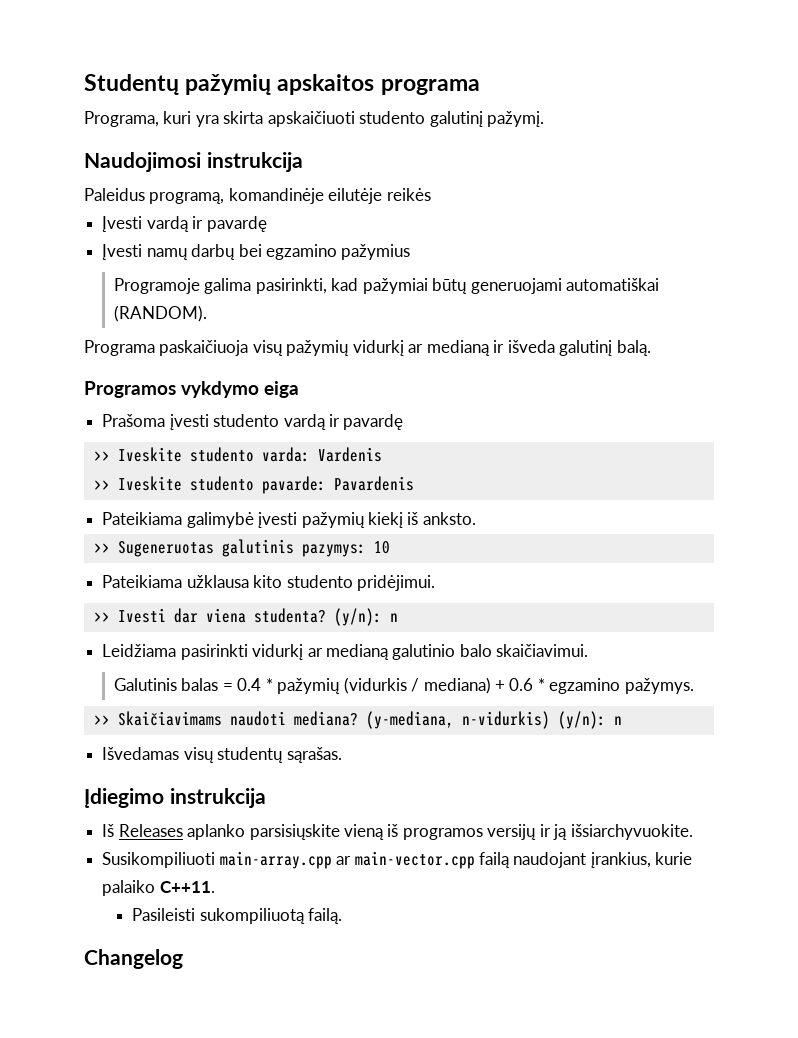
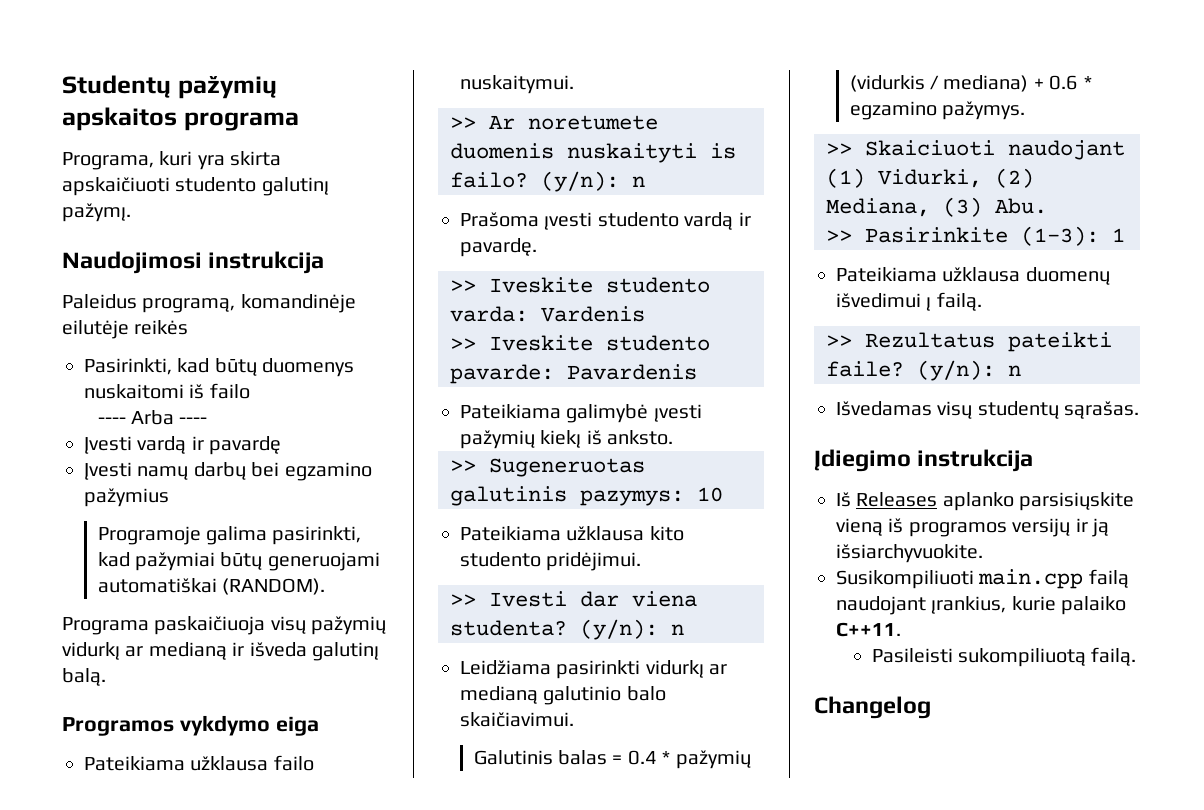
+ Pasirinkti, kad būtų duomenys nuskaitomi iš failo
+ ---- Arba ----
+ Pateikiama užklausa failo nuskaitymui.
+ >> Ar noretumete duomenis nuskaityti is failo? (y/n): n
- Prašoma įvesti studento vardą ir pavardę
+ Prašoma įvesti studento vardą ir pavardę.
- >> Skaičiavimams naudoti mediana? (y-mediana, n-vidurkis) (y/n): n
+ >> Skaiciuoti naudojant (1) Vidurki, (2) Mediana, (3) Abu.
+ >> Pasirinkite (1-3): 1
+ Pateikiama užklausa duomenų išvedimui į failą.
+ >> Rezultatus pateikti faile? (y/n): n
- Susikompiliuoti main-array.cpp ar main-vector.cpp failą naudojant įrankius, kurie palaiko C++11.
+ Susikompiliuoti main.cpp failą naudojant įrankius, kurie palaiko C++11.

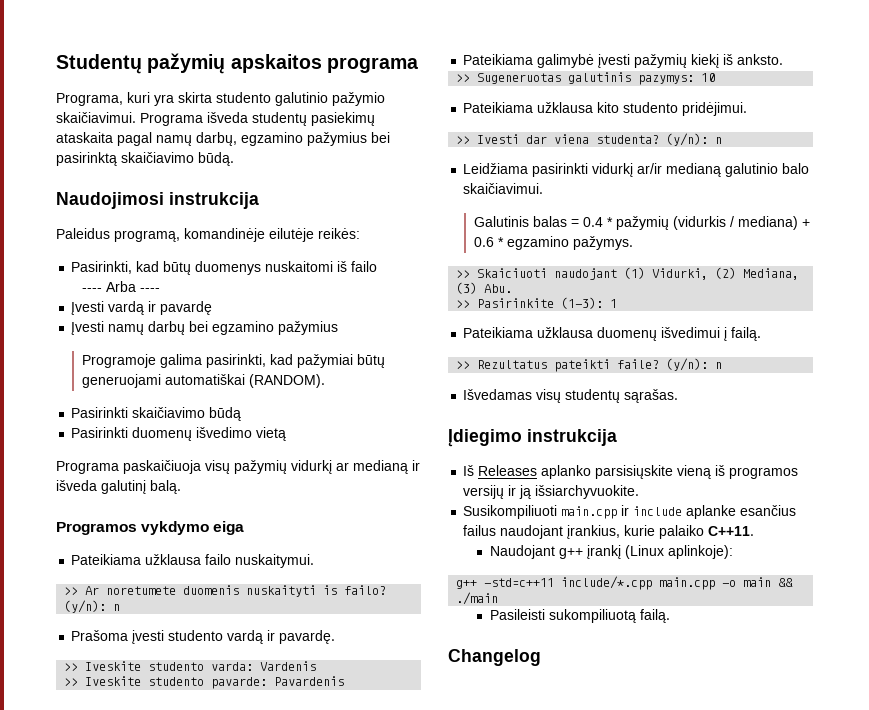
- Programa, kuri yra skirta apskaičiuoti studento galutinį pažymį.
+ Programa, kuri yra skirta studento galutinio pažymio skaičiavimui. Programa išveda studentų pasiekimų ataskaita pagal namų darbų, egzamino pažymius bei pasirinktą skaičiavimo būdą.
- Paleidus programą, komandinėje eilutėje reikės
+ Paleidus programą, komandinėje eilutėje reikės:
+ Pasirinkti skaičiavimo būdą
+ Pasirinkti duomenų išvedimo vietą
- Leidžiama pasirinkti vidurkį ar medianą galutinio balo skaičiavimui.
+ Leidžiama pasirinkti vidurkį ar/ir medianą galutinio balo skaičiavimui.
- Susikompiliuoti main.cpp failą naudojant įrankius, kurie palaiko C++11.
+ Susikompiliuoti main.cpp ir include aplanke esančius failus naudojant įrankius, kurie palaiko C++11.
+ Naudojant g++ įrankį (Linux aplinkoje):
+ g++ -std=c++11 include/*.cpp main.cpp -o main && ./main

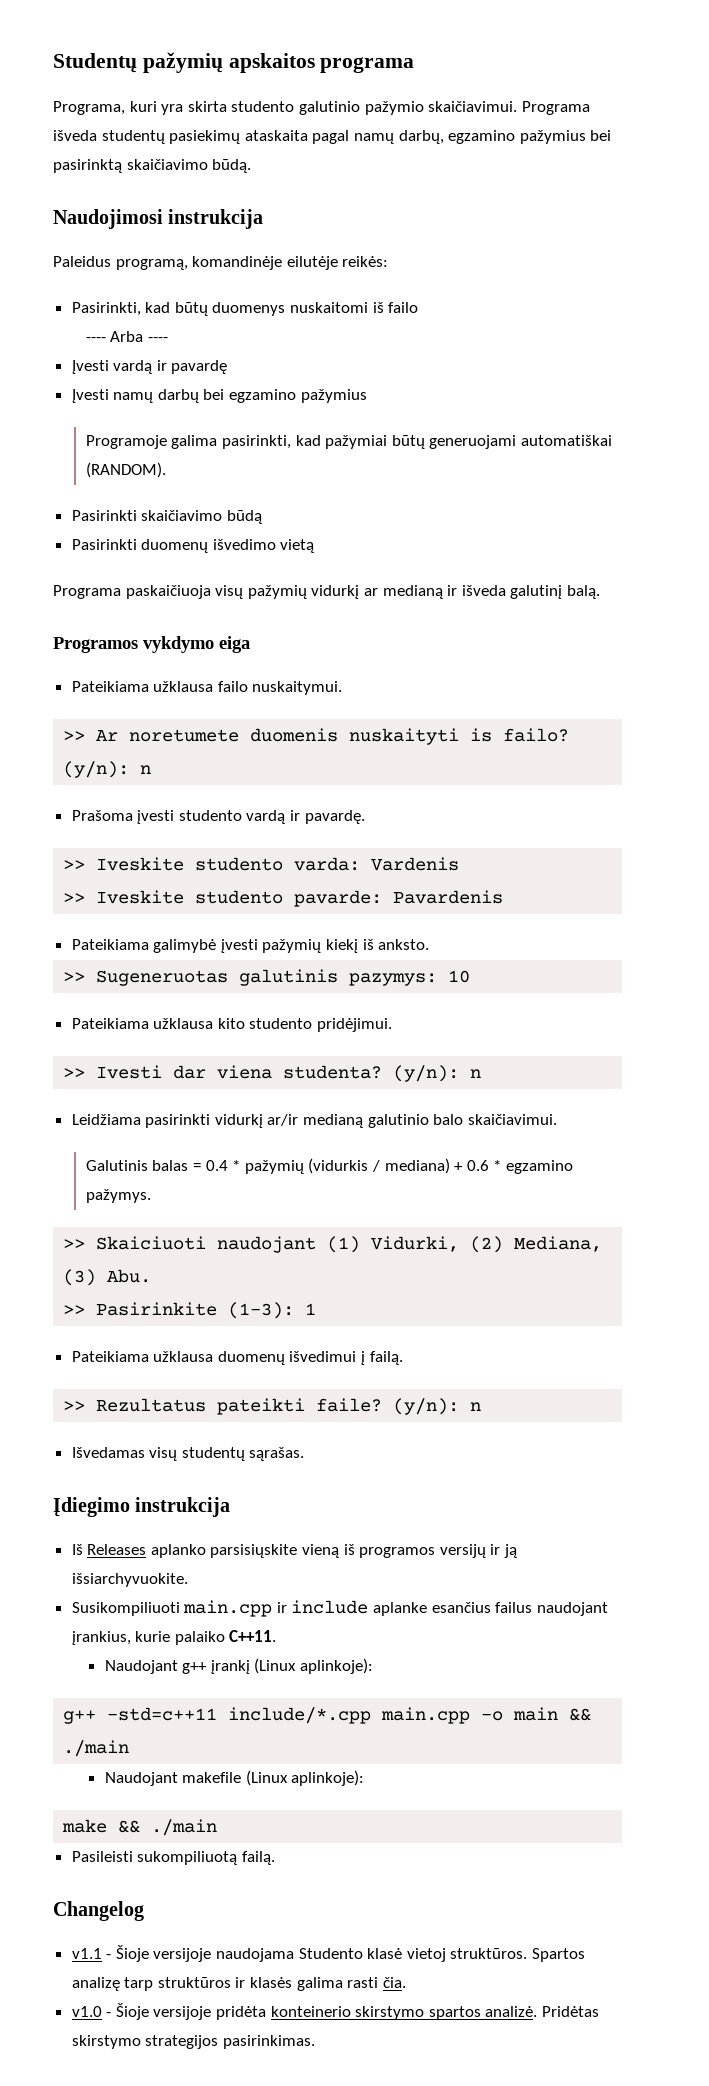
+ Naudojant makefile (Linux aplinkoje):
+ make && ./main
  Pasileisti sukompiliuotą failą.
  Changelog
+ v1.1 - Šioje versijoje naudojama Studento klasė vietoj struktūros. Spartos analizę tarp struktūros ir klasės galima rasti čia.
+ v1.0 - Šioje versijoje pridėta konteinerio skirstymo spartos analizė. Pridėtas skirstymo strategijos pasirinkimas.

